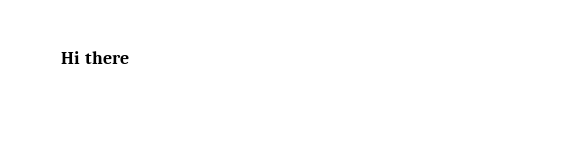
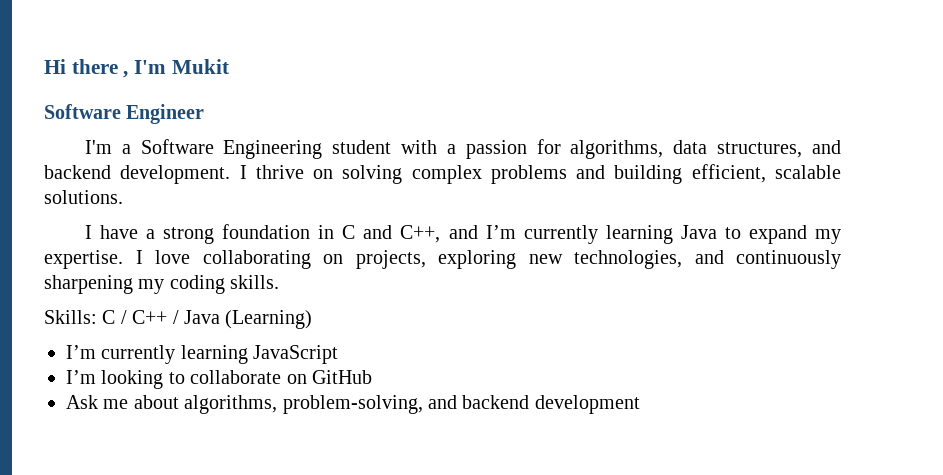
- Hi there
+ Hi there , I'm Mukit
+ Software Engineer
+ I'm a Software Engineering student with a passion for algorithms, data structures, and backend development. I thrive on solving complex problems and building efficient, scalable solutions.
+ I have a strong foundation in C and C++, and I’m currently learning Java to expand my expertise. I love collaborating on projects, exploring new technologies, and continuously sharpening my coding skills.
+ Skills: C / C++ / Java (Learning)
+ I’m currently learning JavaScript
+ I’m looking to collaborate on GitHub
+ Ask me about algorithms, problem-solving, and backend development

